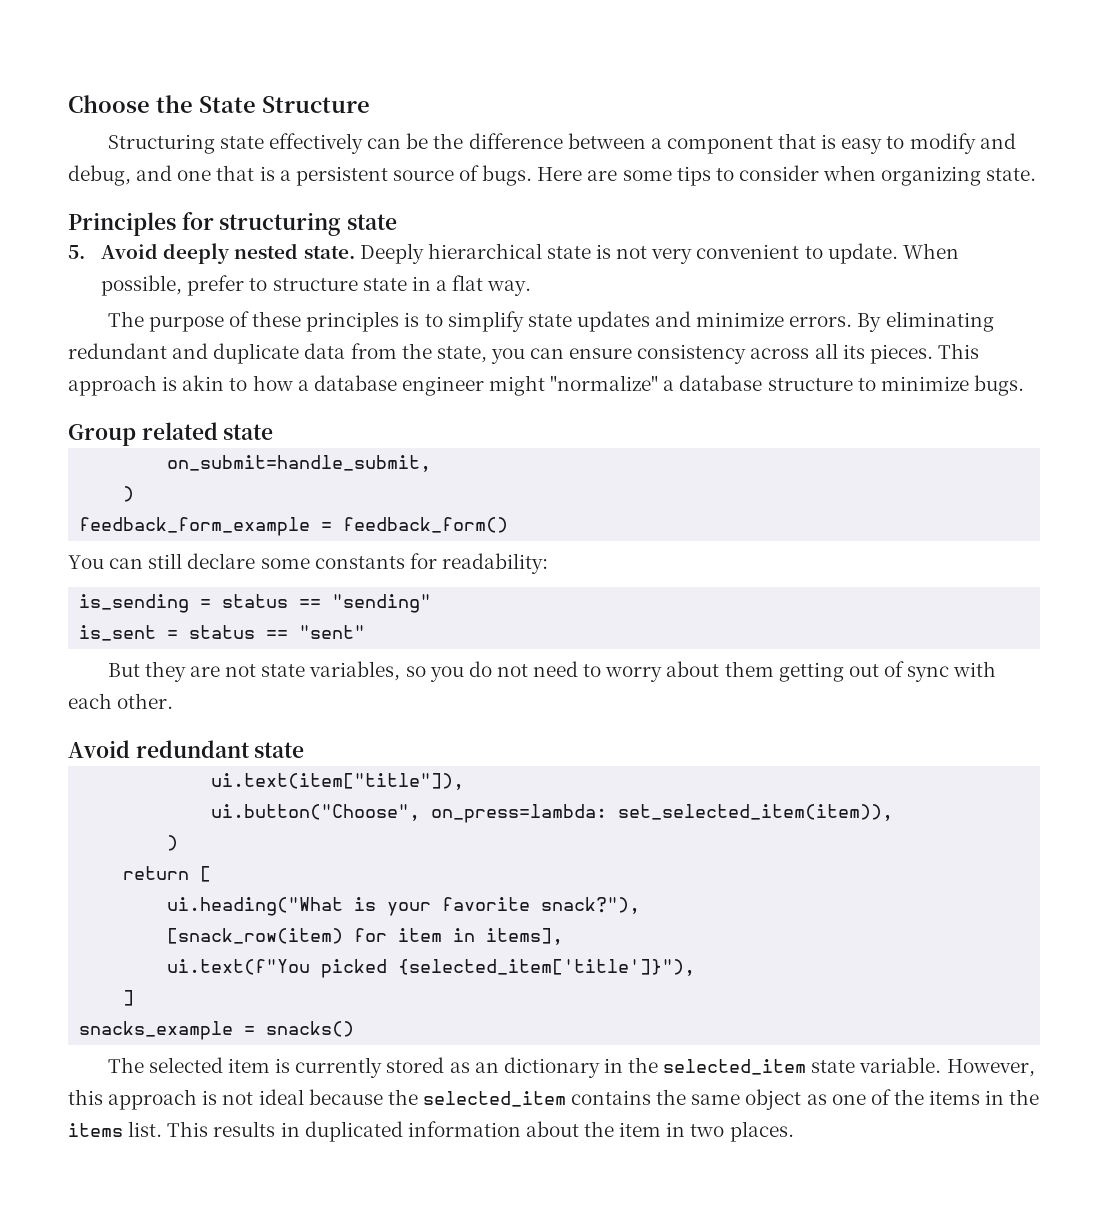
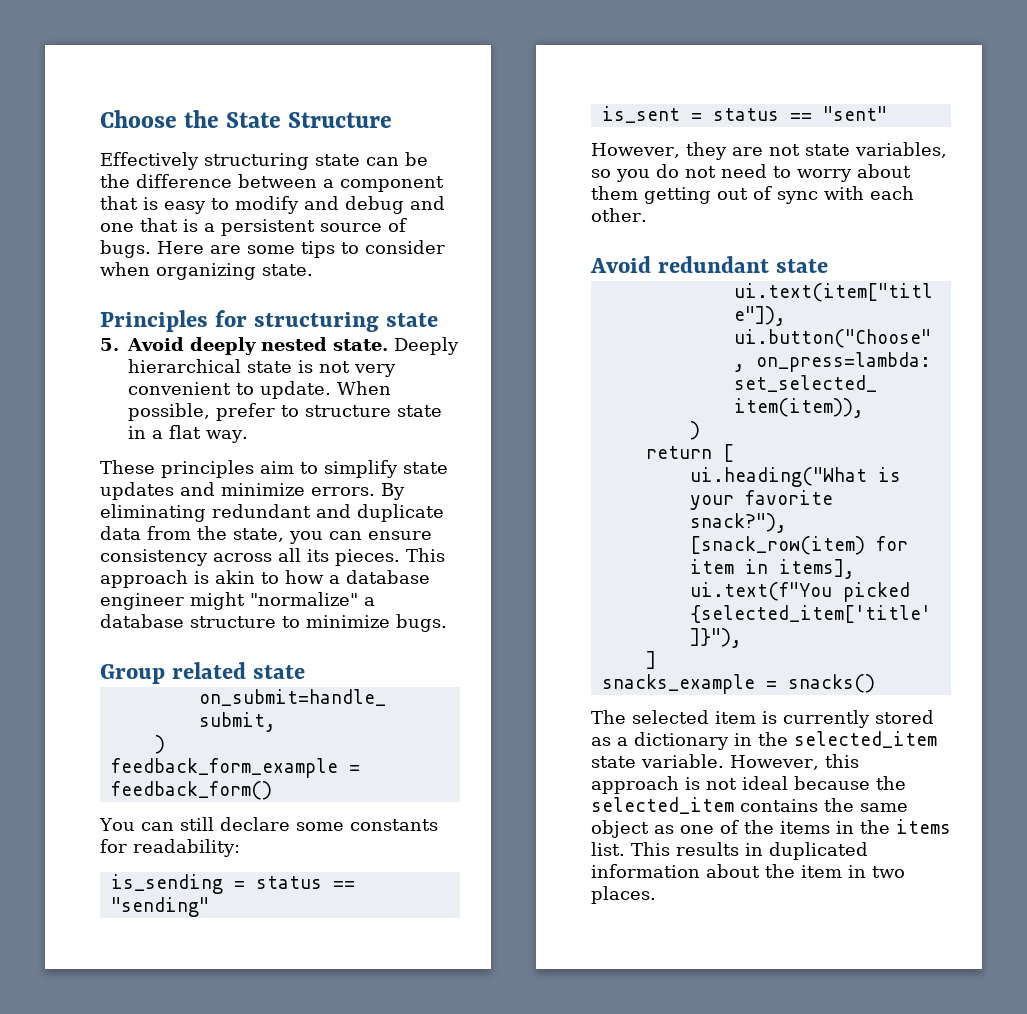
- Structuring state effectively can be the difference between a component that is easy to modify and debug, and one that is a persistent source of bugs.
+ Effectively structuring state can be the difference between a component that is easy to modify and debug and one that is a persistent source of bugs.
- The purpose of these principles is to simplify state updates and minimize errors.
+ These principles aim to simplify state updates and minimize errors.
- But they are not state variables, so you do not need to worry about them getting out of sync with each other.
+ However, they are not state variables, so you do not need to worry about them getting out of sync with each other.
- The selected item is currently stored as an dictionary in the selected_item state variable.
+ The selected item is currently stored as a dictionary in the selected_item state variable.

